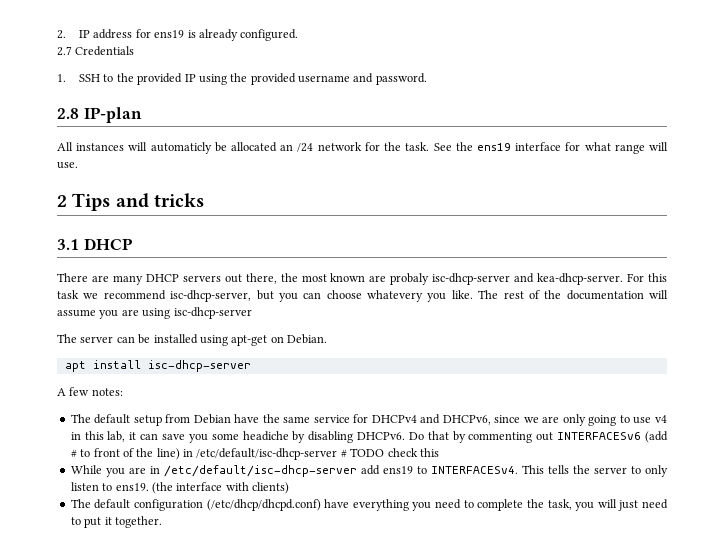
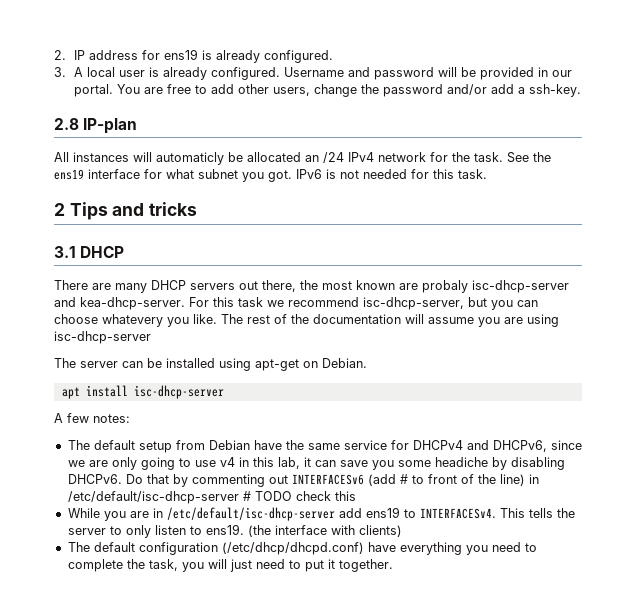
- 2.7 Credentials
- 1. SSH to the provided IP using the provided username and password.
+ 3. A local user is already configured. Username and password will be provided in our portal. You are free to add other users, change the password and/or add a ssh-key.
- All instances will automaticly be allocated an /24 network for the task.
+ All instances will automaticly be allocated an /24 IPv4 network for the task.
- See the ens19 interface for what range will use.
+ See the ens19 interface for what subnet you got. IPv6 is not needed for this task.

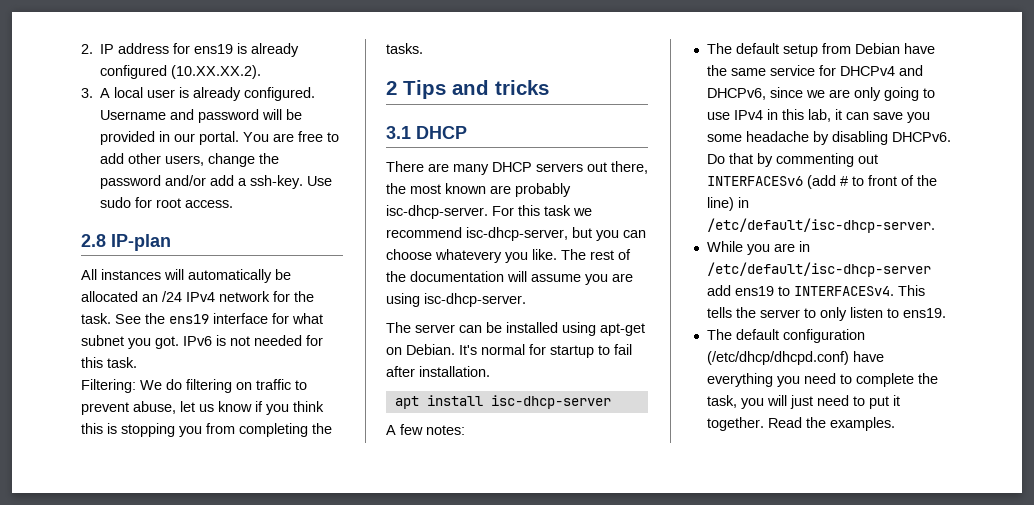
- 2. IP address for ens19 is already configured.
+ 2. IP address for ens19 is already configured (10.XX.XX.2).
+ Use sudo for root access.
- All instances will automaticly be allocated an /24 IPv4 network for the task.
+ All instances will automatically be allocated an /24 IPv4 network for the task.
+ Filtering: We do filtering on traffic to prevent abuse, let us know if you think this is stopping you from completing the tasks.
- There are many DHCP servers out there, the most known are probaly isc-dhcp-server and kea-dhcp-server.
+ There are many DHCP servers out there, the most known are probably isc-dhcp-server.
- The rest of the documentation will assume you are using isc-dhcp-server
+ The rest of the documentation will assume you are using isc-dhcp-server.
+ It's normal for startup to fail after installation.
- The default setup from Debian have the same service for DHCPv4 and DHCPv6, since we are only going to use v4 in this lab, it can save you some headiche by disabling DHCPv6.
+ The default setup from Debian have the same service for DHCPv4 and DHCPv6, since we are only going to use IPv4 in this lab, it can save you some headache by disabling DHCPv6.
- Do that by commenting out INTERFACESv6 (add # to front of the line) in /etc/default/isc-dhcp-server # TODO check this
+ Do that by commenting out INTERFACESv6 (add # to front of the line) in /etc/default/isc-dhcp-server.
- (the interface with clients)
+ Read the examples.

